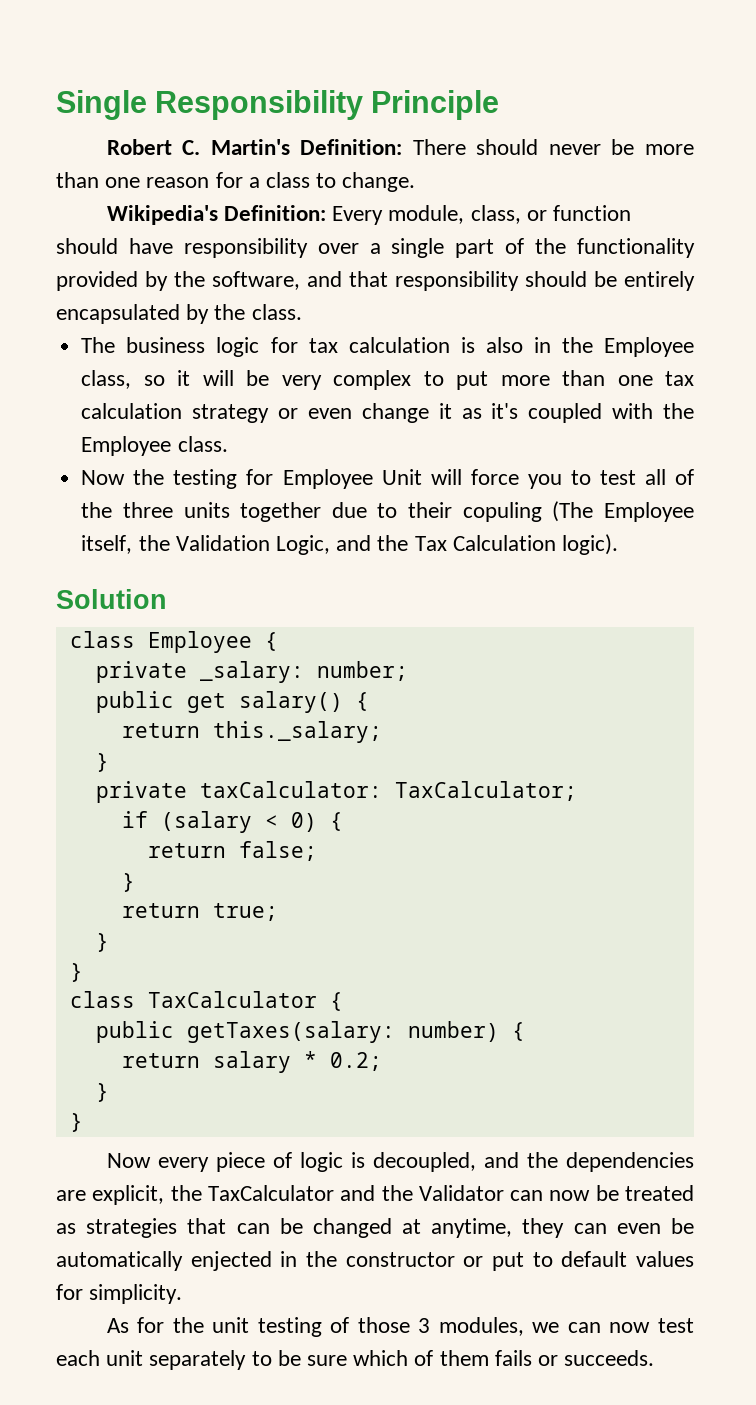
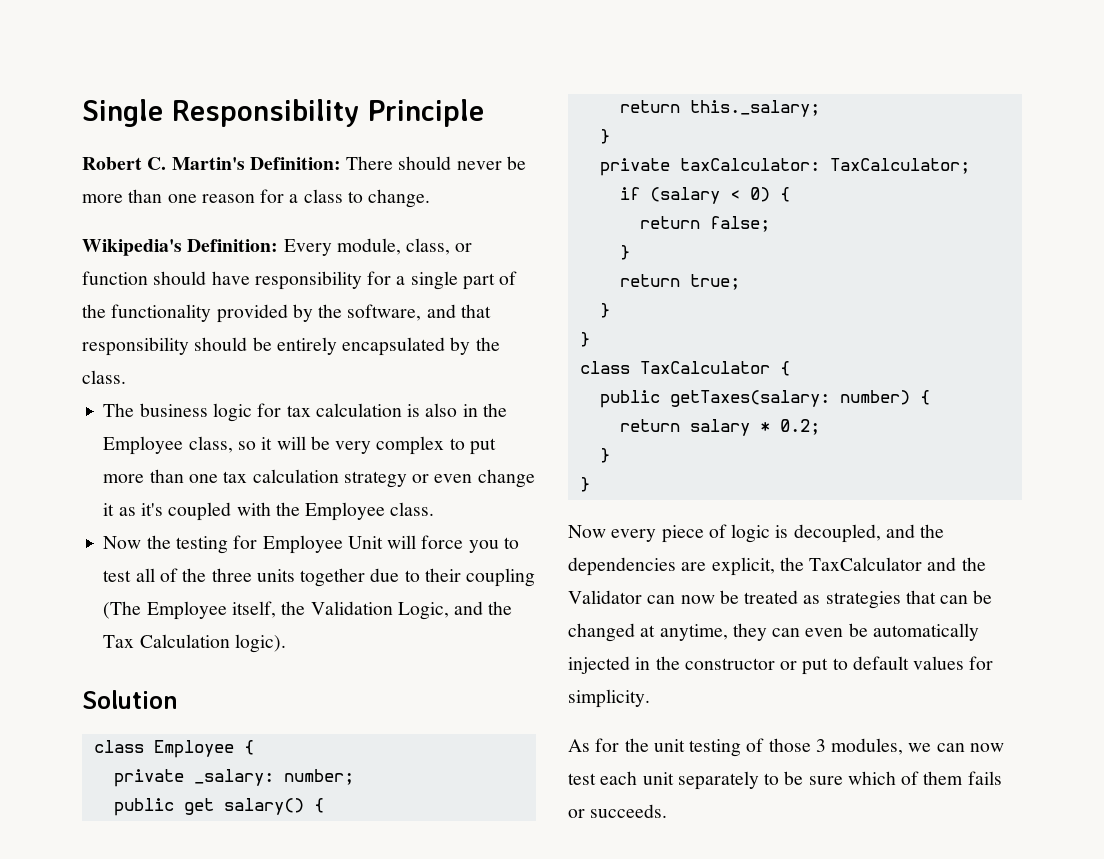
- Wikipedia's Definition: Every module, class, or function should have responsibility over a single part of the functionality provided by the software, and that responsibility should be entirely encapsulated by the class.
+ Wikipedia's Definition: Every module, class, or function should have responsibility for a single part of the functionality provided by the software, and that responsibility should be entirely encapsulated by the class.
- Now the testing for Employee Unit will force you to test all of the three units together due to their copuling (The Employee itself, the Validation Logic, and the Tax Calculation logic).
+ Now the testing for Employee Unit will force you to test all of the three units together due to their coupling (The Employee itself, the Validation Logic, and the Tax Calculation logic).
- Now every piece of logic is decoupled, and the dependencies are explicit, the TaxCalculator and the Validator can now be treated as strategies that can be changed at anytime, they can even be automatically enjected in the constructor or put to default values for simplicity.
+ Now every piece of logic is decoupled, and the dependencies are explicit, the TaxCalculator and the Validator can now be treated as strategies that can be changed at anytime, they can even be automatically injected in the constructor or put to default values for simplicity.

